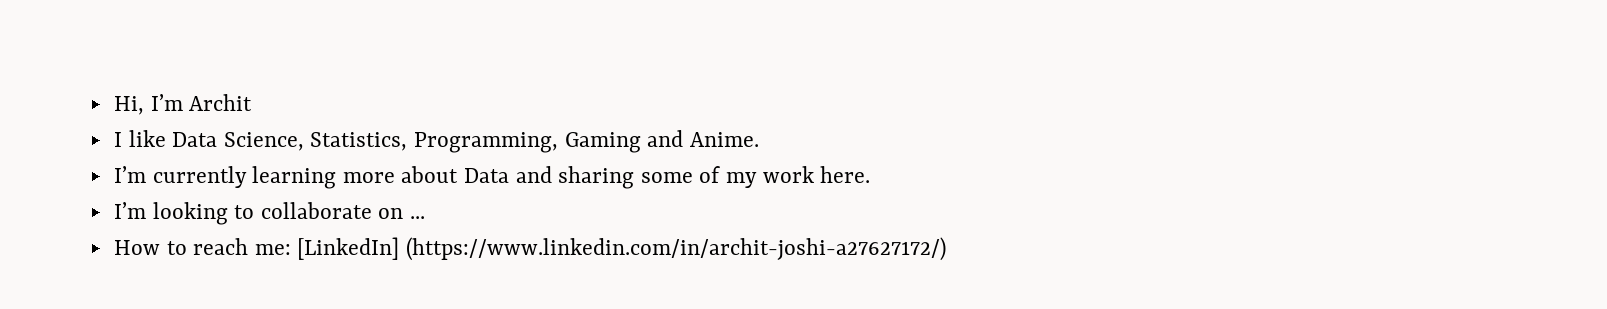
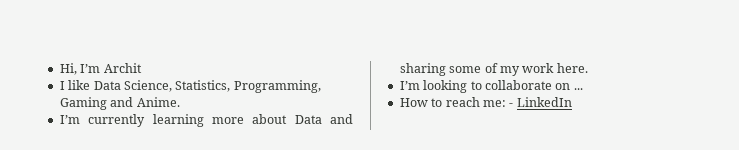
- How to reach me: [LinkedIn] (https://www.linkedin.com/in/archit-joshi-a27627172/)
+ How to reach me: - LinkedIn

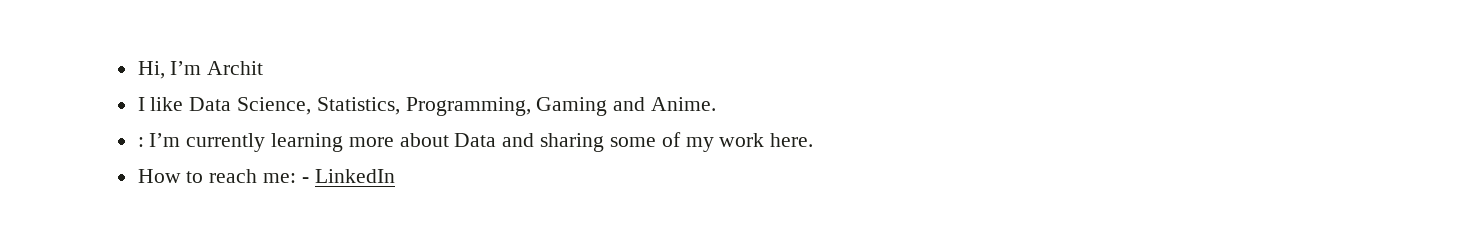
- I’m currently learning more about Data and sharing some of my work here.
+ : I’m currently learning more about Data and sharing some of my work here.
- I’m looking to collaborate on ...

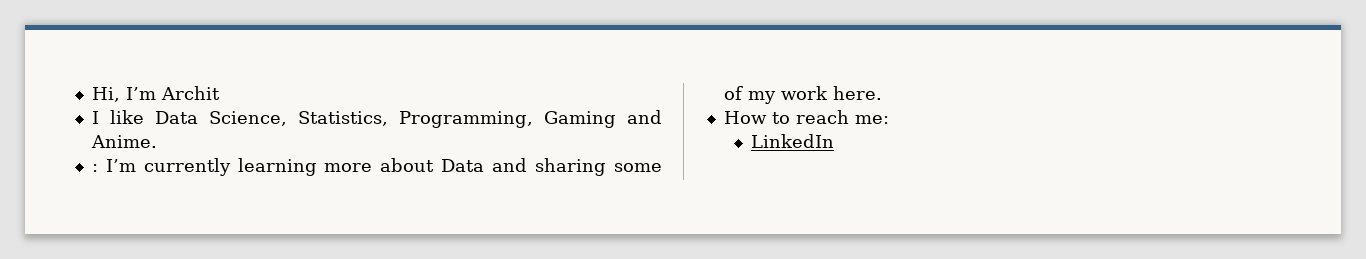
- How to reach me: - LinkedIn
+ How to reach me:
+ LinkedIn

